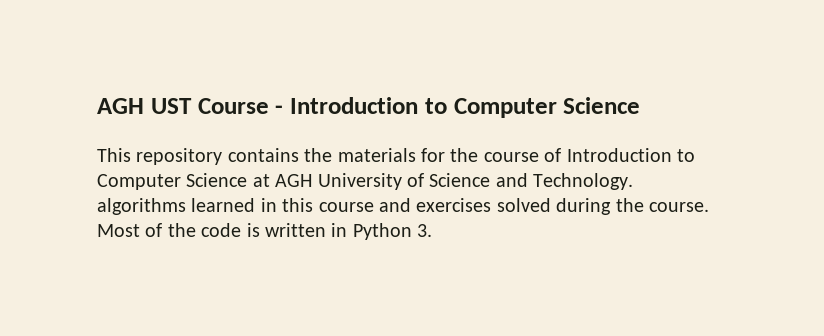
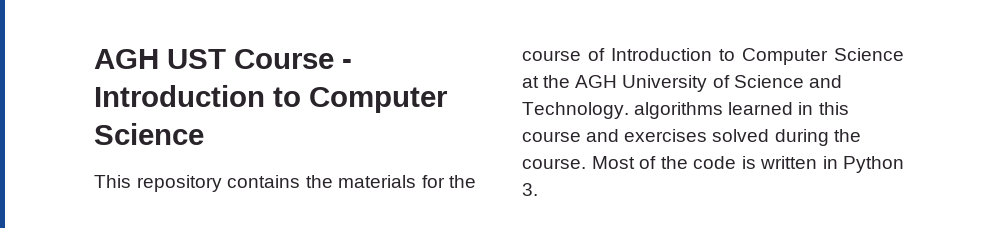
- This repository contains the materials for the course of Introduction to Computer Science at AGH University of Science and Technology. algorithms learned in this course and exercises solved during the course.
+ This repository contains the materials for the course of Introduction to Computer Science at the AGH University of Science and Technology. algorithms learned in this course and exercises solved during the course.

